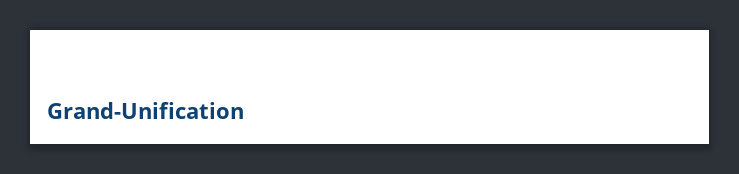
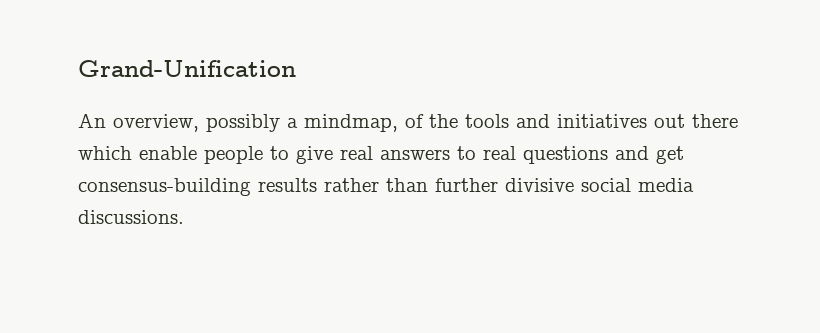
+ An overview, possibly a mindmap, of the tools and initiatives out there which enable people to give real answers to real questions and get consensus-building results rather than further divisive social media discussions.

